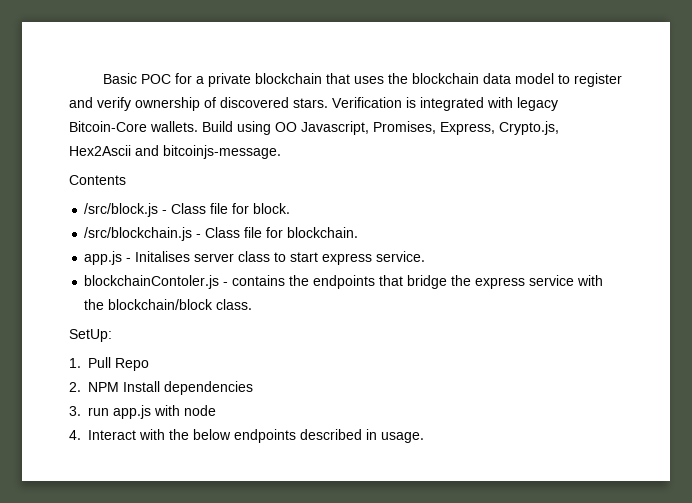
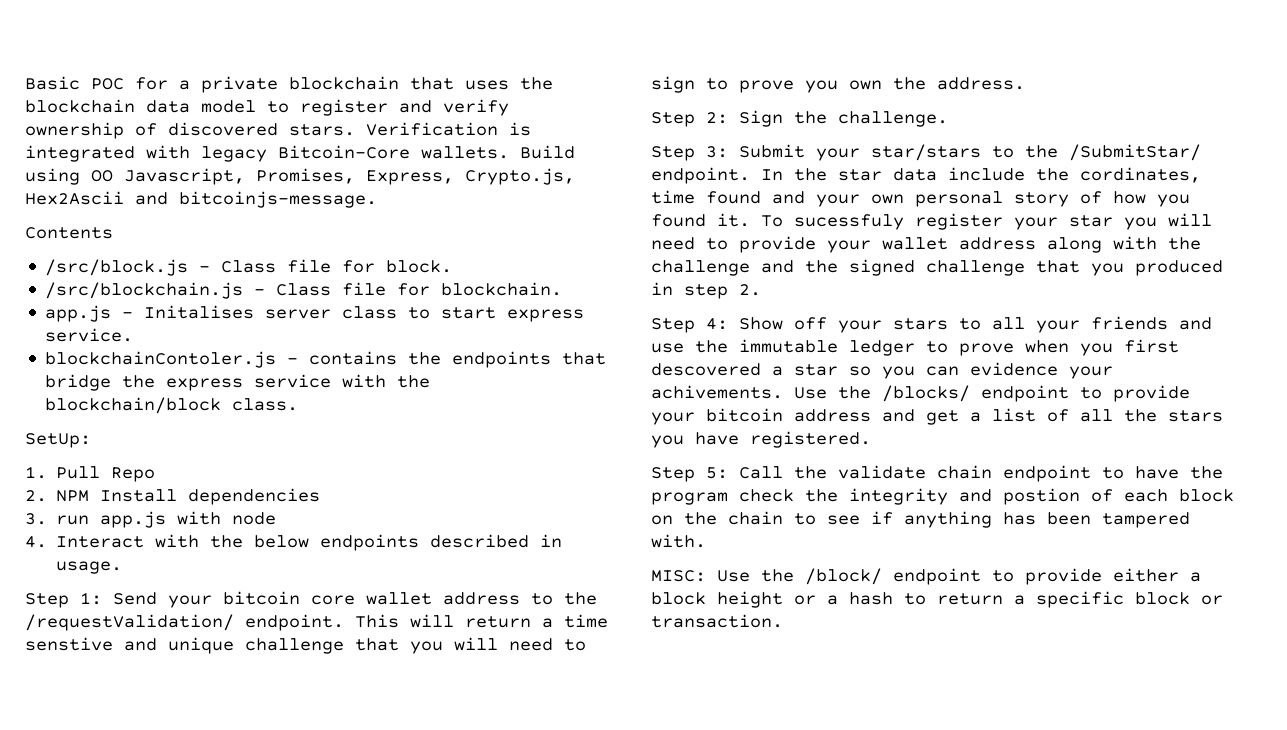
+ Step 1: Send your bitcoin core wallet address to the /requestValidation/ endpoint. This will return a time senstive and unique challenge that you will need to sign to prove you own the address.
+ Step 2: Sign the challenge.
+ Step 3: Submit your star/stars to the /SubmitStar/ endpoint. In the star data include the cordinates, time found and your own personal story of how you found it. To sucessfuly register your star you will need to provide your wallet address along with the challenge and the signed challenge that you produced in step 2.
+ Step 4: Show off your stars to all your friends and use the immutable ledger to prove when you first descovered a star so you can evidence your achivements. Use the /blocks/ endpoint to provide your bitcoin address and get a list of all the stars you have registered.
+ Step 5: Call the validate chain endpoint to have the program check the integrity and postion of each block on the chain to see if anything has been tampered with.
+ MISC: Use the /block/ endpoint to provide either a block height or a hash to return a specific block or transaction.

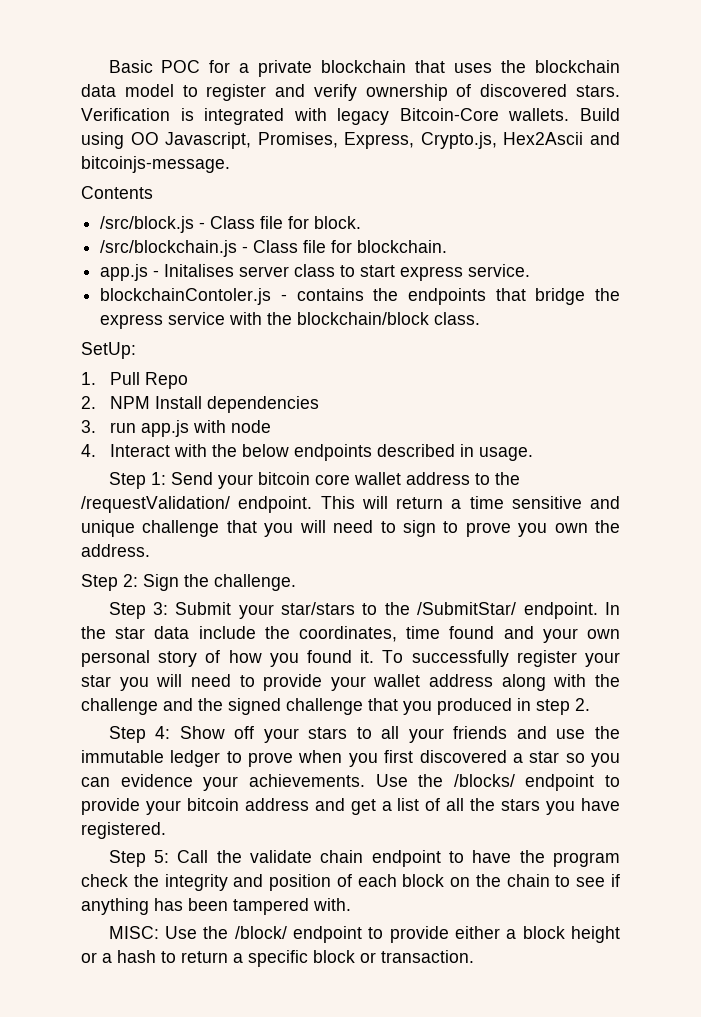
- This will return a time senstive and unique challenge that you will need to sign to prove you own the address.
+ This will return a time sensitive and unique challenge that you will need to sign to prove you own the address.
- In the star data include the cordinates, time found and your own personal story of how you found it.
+ In the star data include the coordinates, time found and your own personal story of how you found it.
- To sucessfuly register your star you will need to provide your wallet address along with the challenge and the signed challenge that you produced in step 2.
+ To successfully register your star you will need to provide your wallet address along with the challenge and the signed challenge that you produced in step 2.
- Step 4: Show off your stars to all your friends and use the immutable ledger to prove when you first descovered a star so you can evidence your achivements.
+ Step 4: Show off your stars to all your friends and use the immutable ledger to prove when you first discovered a star so you can evidence your achievements.
- Step 5: Call the validate chain endpoint to have the program check the integrity and postion of each block on the chain to see if anything has been tampered with.
+ Step 5: Call the validate chain endpoint to have the program check the integrity and position of each block on the chain to see if anything has been tampered with.

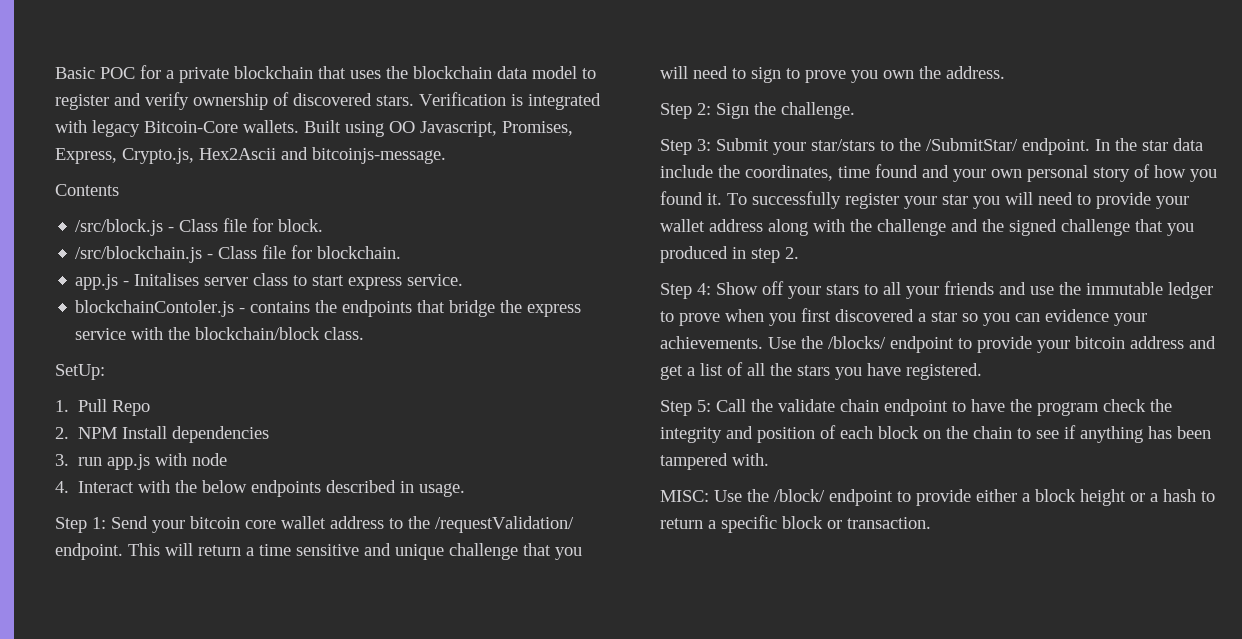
- Build using OO Javascript, Promises, Express, Crypto.js, Hex2Ascii and bitcoinjs-message.
+ Built using OO Javascript, Promises, Express, Crypto.js, Hex2Ascii and bitcoinjs-message.

